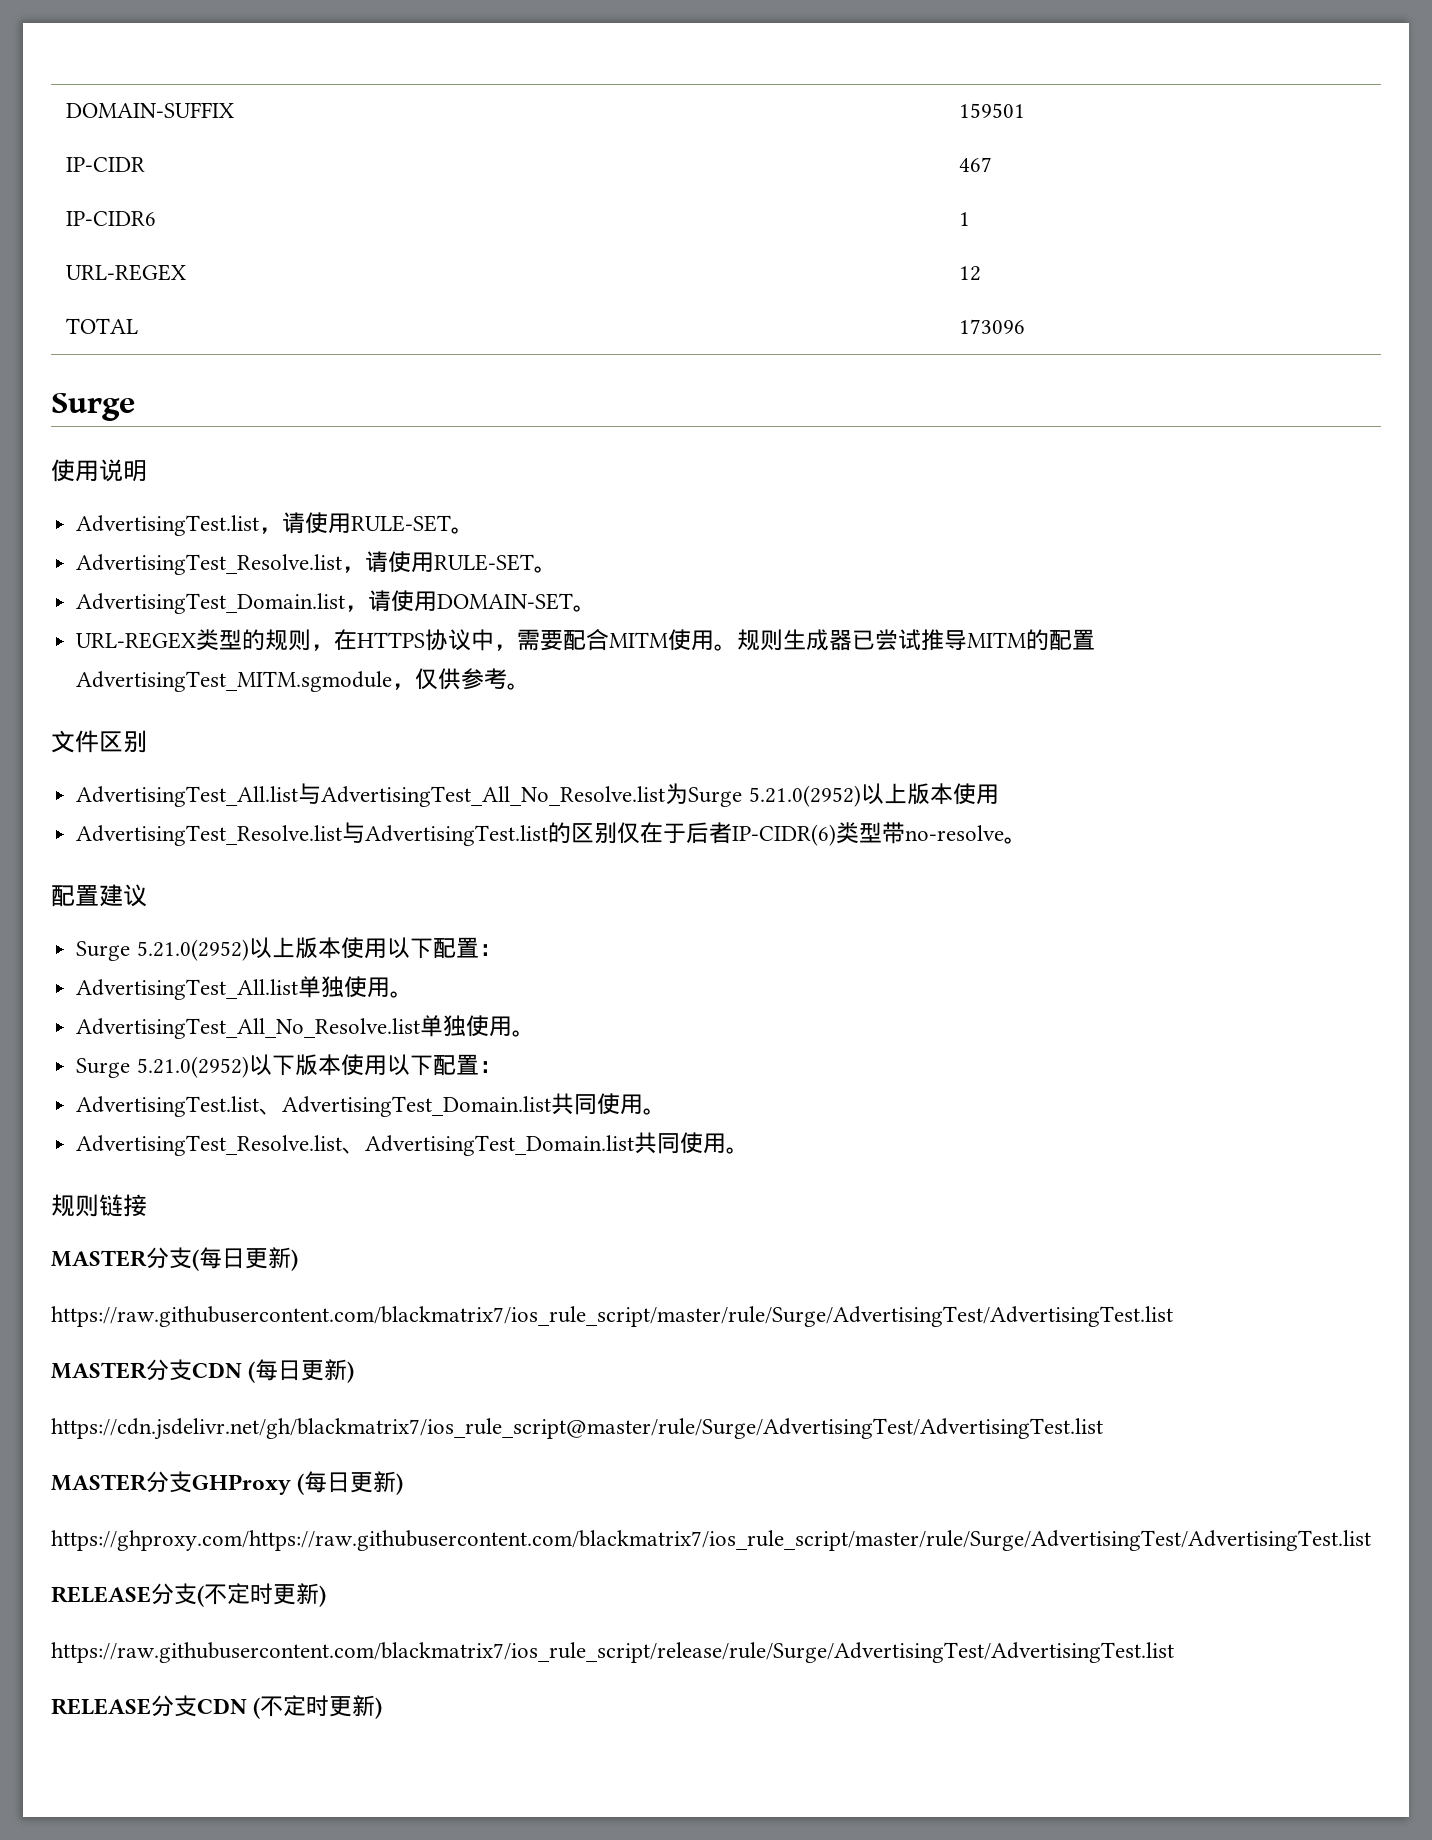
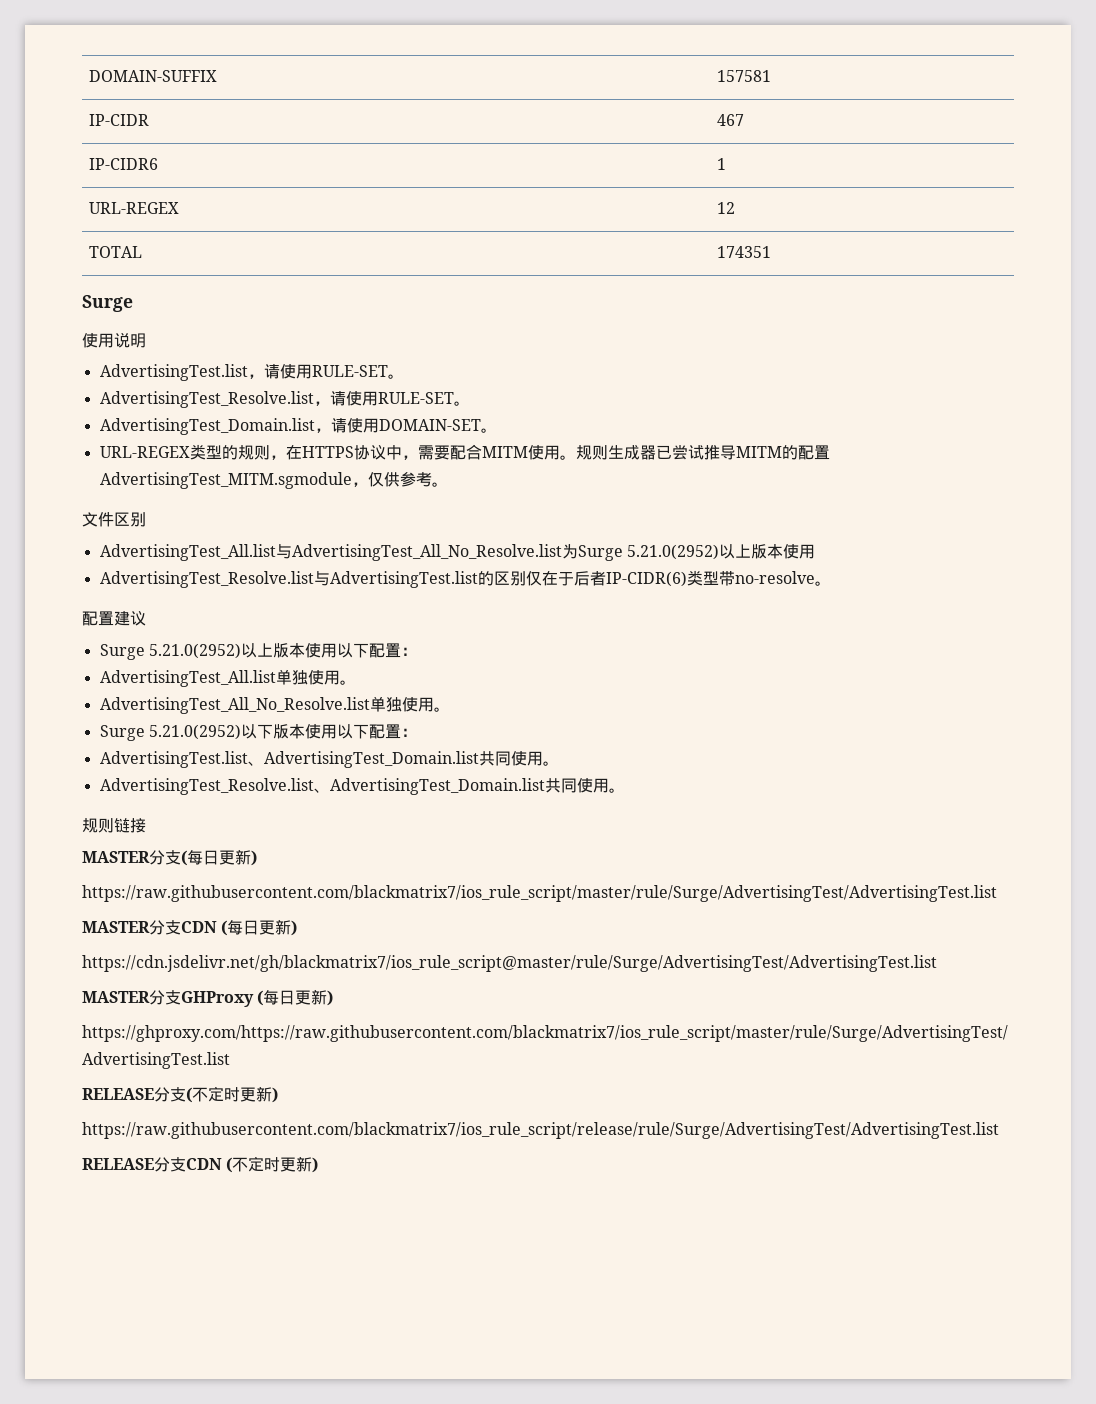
- DOMAIN-SUFFIX | 159501
+ DOMAIN-SUFFIX | 157581
- TOTAL | 173096
+ TOTAL | 174351

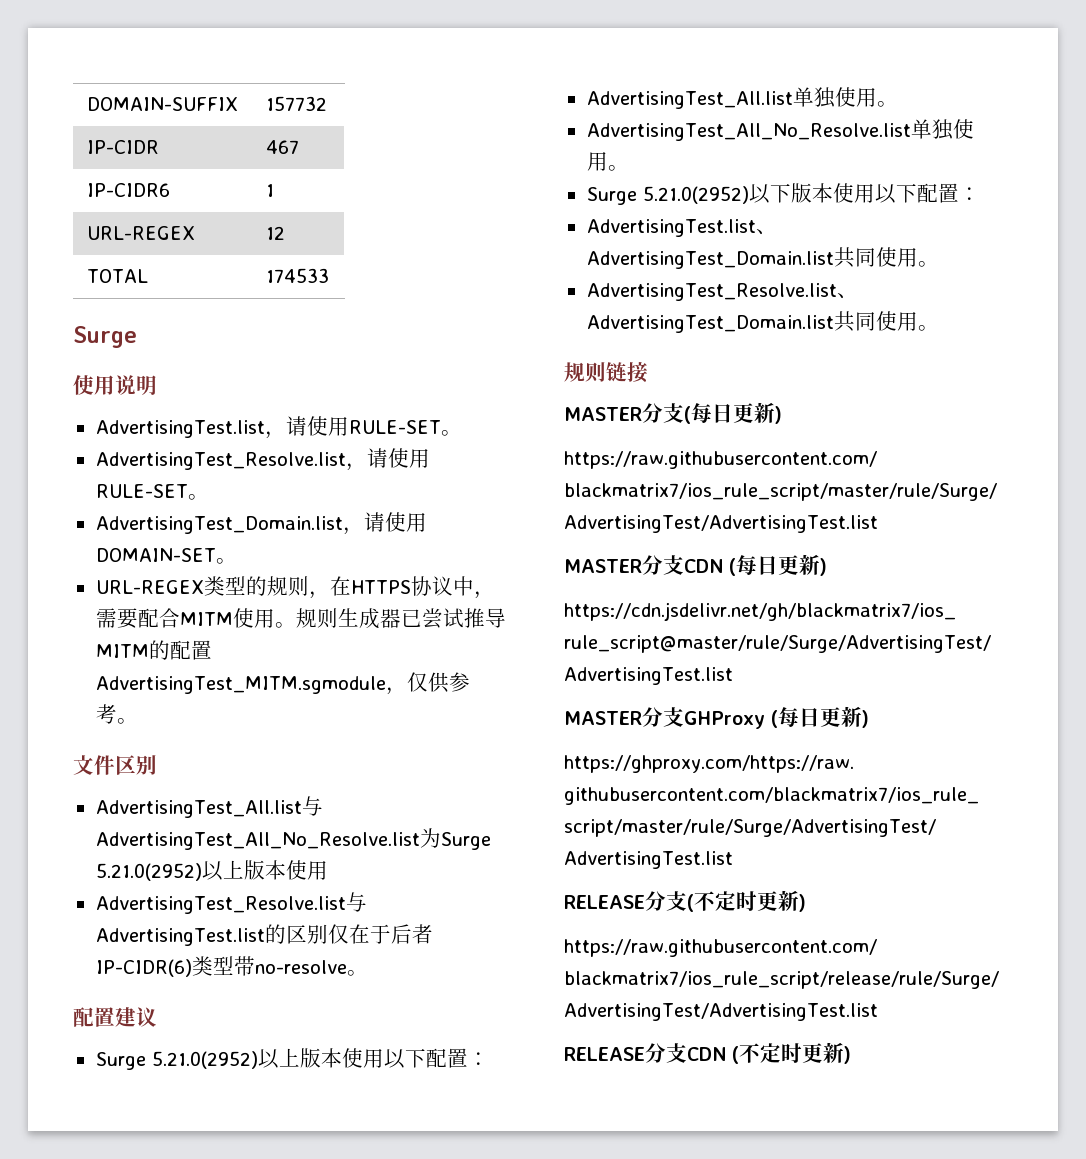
- DOMAIN-SUFFIX | 157581
+ DOMAIN-SUFFIX | 157732
- TOTAL | 174351
+ TOTAL | 174533

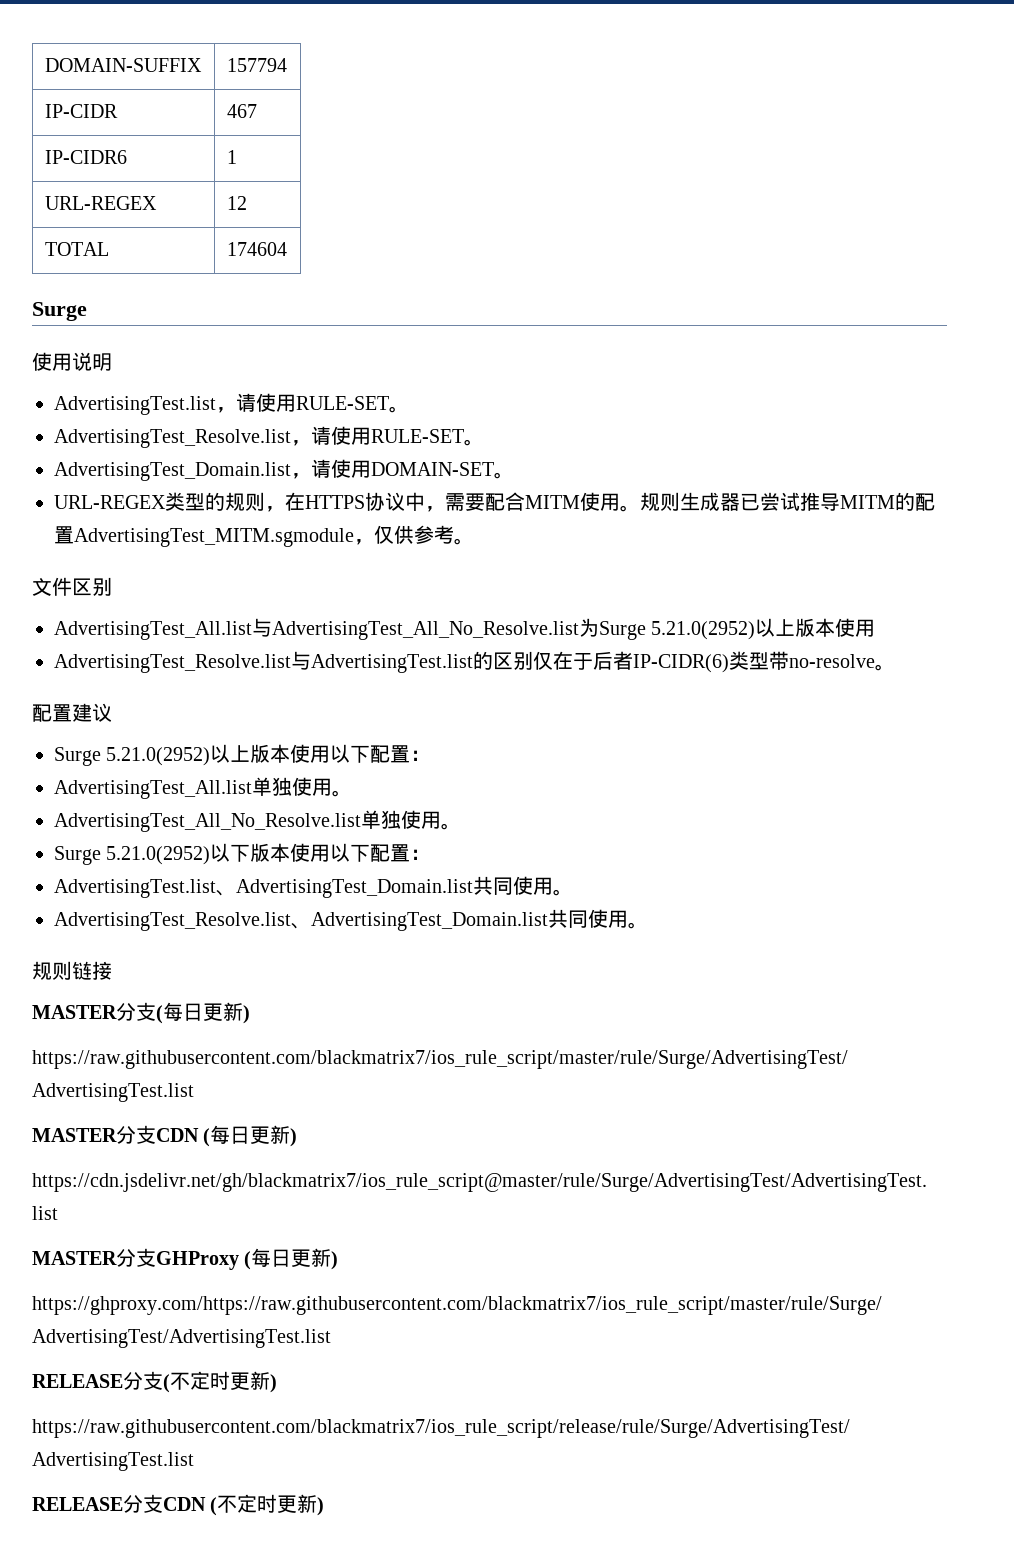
- DOMAIN-SUFFIX | 157732
+ DOMAIN-SUFFIX | 157794
- TOTAL | 174533
+ TOTAL | 174604

